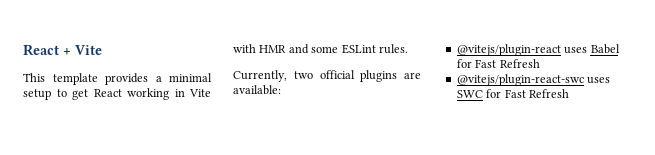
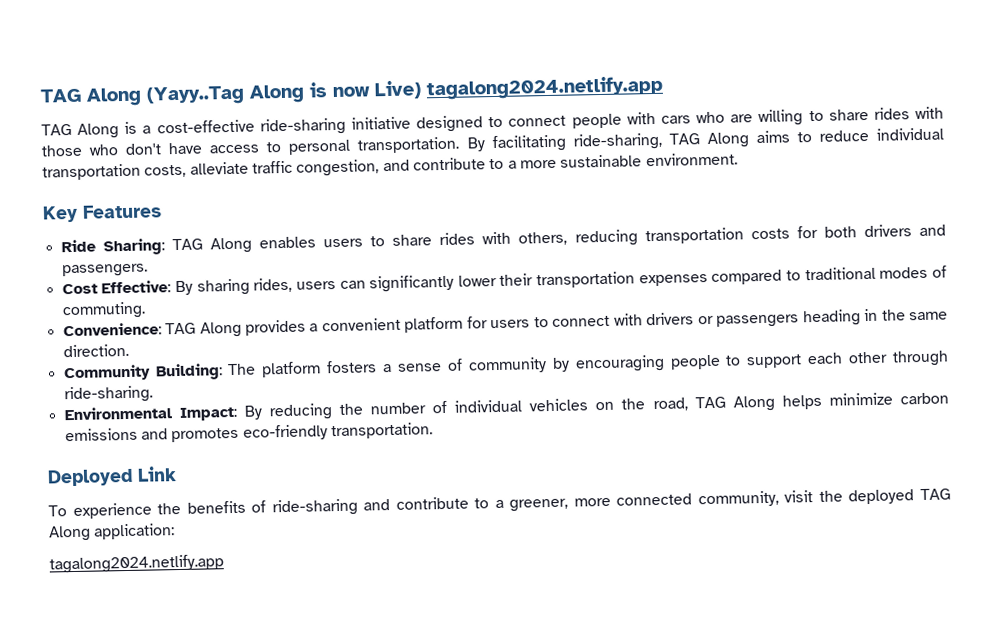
- React + Vite
- This template provides a minimal setup to get React working in Vite with HMR and some ESLint rules.
- Currently, two official plugins are available:
- @vitejs/plugin-react uses Babel for Fast Refresh
- @vitejs/plugin-react-swc uses SWC for Fast Refresh
+ TAG Along (Yayy..Tag Along is now Live) tagalong2024.netlify.app
+ TAG Along is a cost-effective ride-sharing initiative designed to connect people with cars who are willing to share rides with those who don't have access to personal transportation. By facilitating ride-sharing, TAG Along aims to reduce individual transportation costs, alleviate traffic congestion, and contribute to a more sustainable environment.
+ Key Features
+ Ride Sharing: TAG Along enables users to share rides with others, reducing transportation costs for both drivers and passengers.
+ Cost Effective: By sharing rides, users can significantly lower their transportation expenses compared to traditional modes of commuting.
+ Convenience: TAG Along provides a convenient platform for users to connect with drivers or passengers heading in the same direction.
+ Community Building: The platform fosters a sense of community by encouraging people to support each other through ride-sharing.
+ Environmental Impact: By reducing the number of individual vehicles on the road, TAG Along helps minimize carbon emissions and promotes eco-friendly transportation.
+ Deployed Link
+ To experience the benefits of ride-sharing and contribute to a greener, more connected community, visit the deployed TAG Along application:
+ tagalong2024.netlify.app

